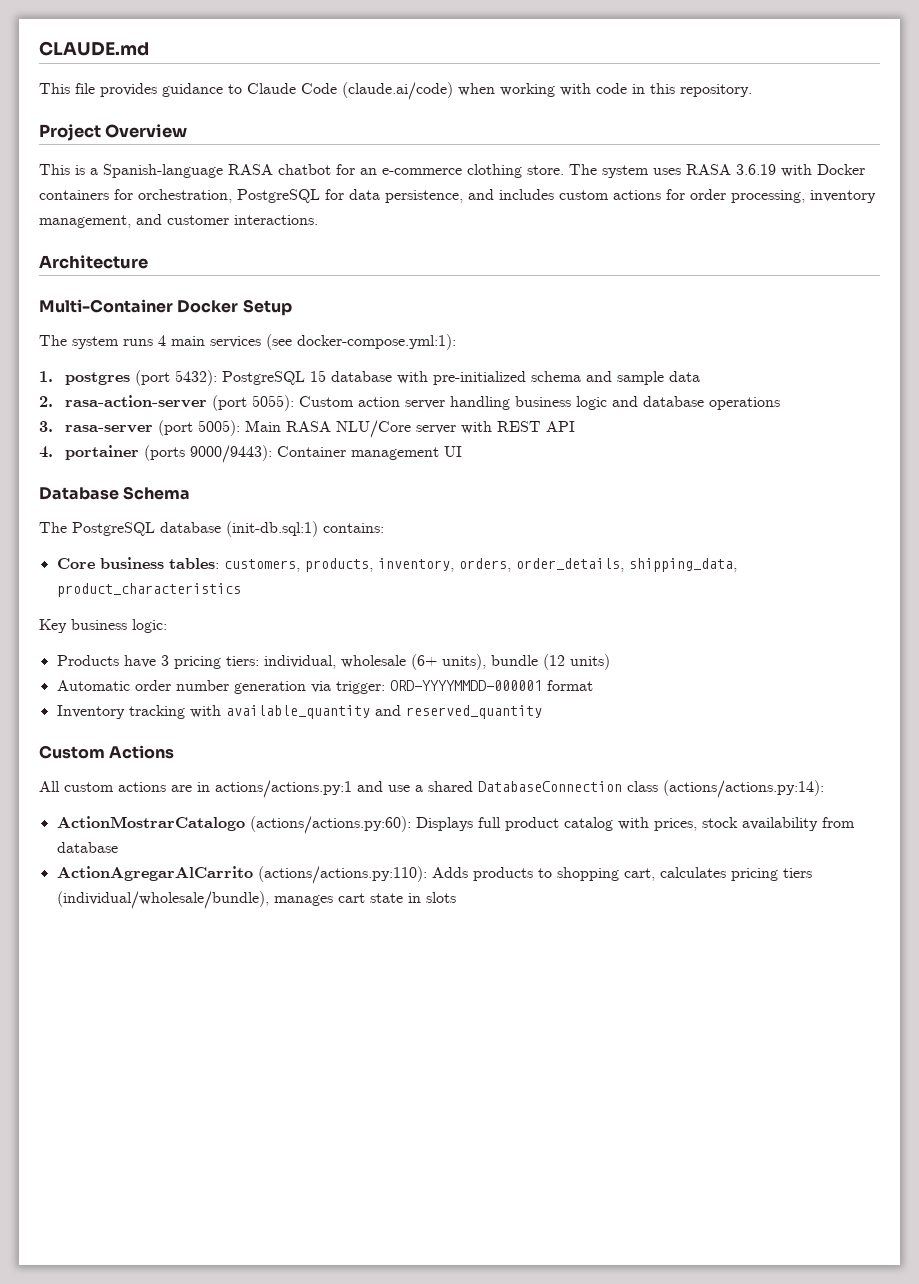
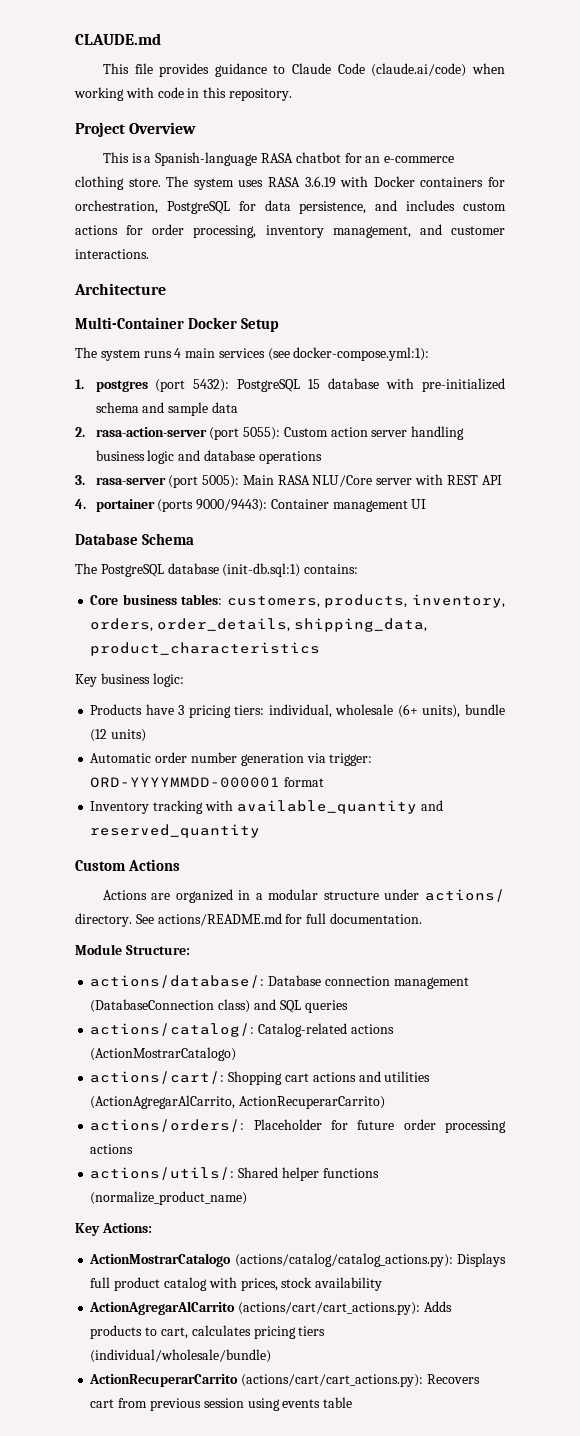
- All custom actions are in actions/actions.py:1 and use a shared DatabaseConnection class (actions/actions.py:14):
+ Actions are organized in a modular structure under actions/ directory. See actions/README.md for full documentation.
+ Module Structure:
+ actions/database/: Database connection management (DatabaseConnection class) and SQL queries
+ actions/catalog/: Catalog-related actions (ActionMostrarCatalogo)
+ actions/cart/: Shopping cart actions and utilities (ActionAgregarAlCarrito, ActionRecuperarCarrito)
+ actions/orders/: Placeholder for future order processing actions
+ actions/utils/: Shared helper functions (normalize_product_name)
+ Key Actions:
- ActionMostrarCatalogo (actions/actions.py:60): Displays full product catalog with prices, stock availability from database
+ ActionMostrarCatalogo (actions/catalog/catalog_actions.py): Displays full product catalog with prices, stock availability
- ActionAgregarAlCarrito (actions/actions.py:110): Adds products to shopping cart, calculates pricing tiers (individual/wholesale/bundle), manages cart state in slots
+ ActionAgregarAlCarrito (actions/cart/cart_actions.py): Adds products to cart, calculates pricing tiers (individual/wholesale/bundle)
+ ActionRecuperarCarrito (actions/cart/cart_actions.py): Recovers cart from previous session using events table

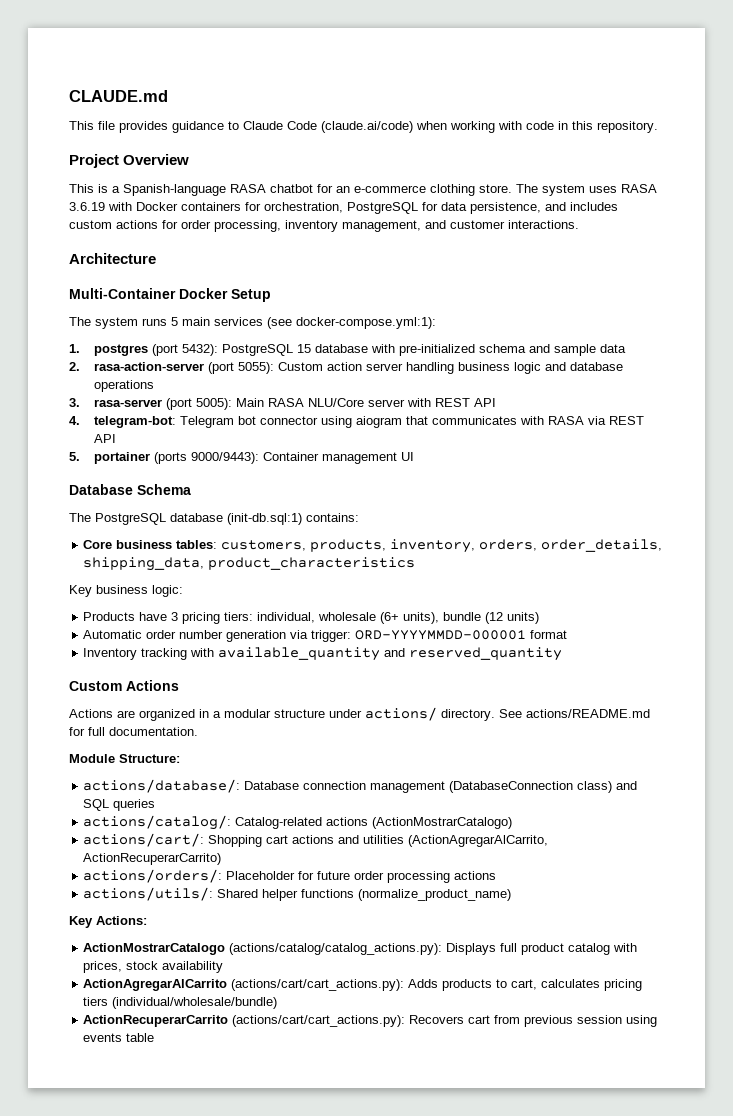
- The system runs 4 main services (see docker-compose.yml:1):
+ The system runs 5 main services (see docker-compose.yml:1):
- 4. portainer (ports 9000/9443): Container management UI
+ 4. telegram-bot: Telegram bot connector using aiogram that communicates with RASA via REST API
+ 5. portainer (ports 9000/9443): Container management UI

